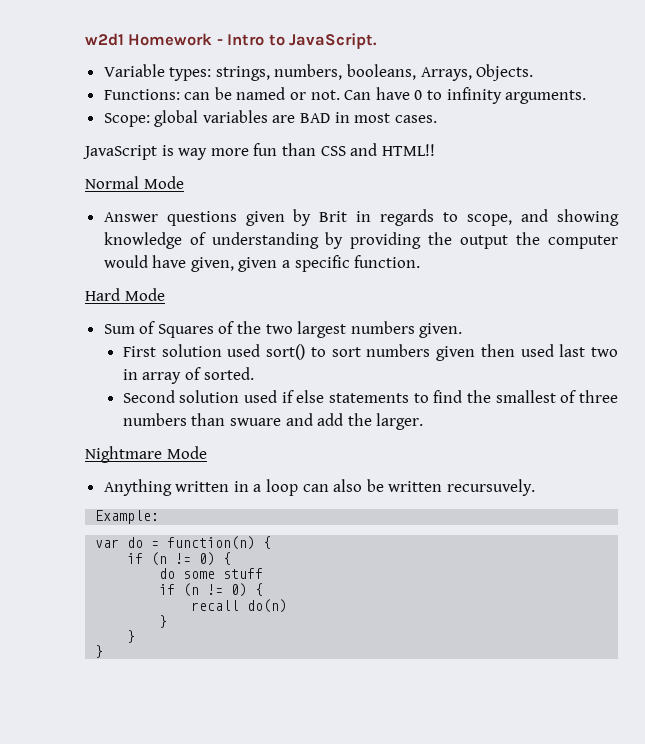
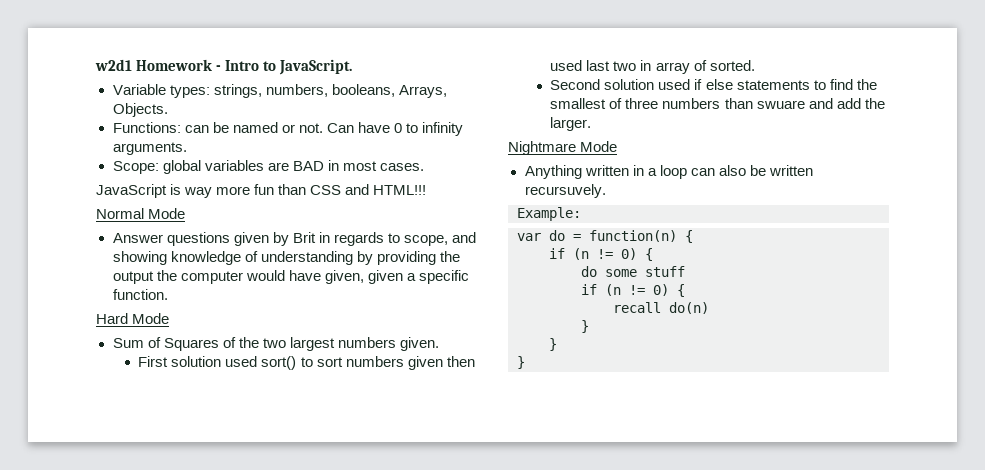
- JavaScript is way more fun than CSS and HTML!!
+ JavaScript is way more fun than CSS and HTML!!!

